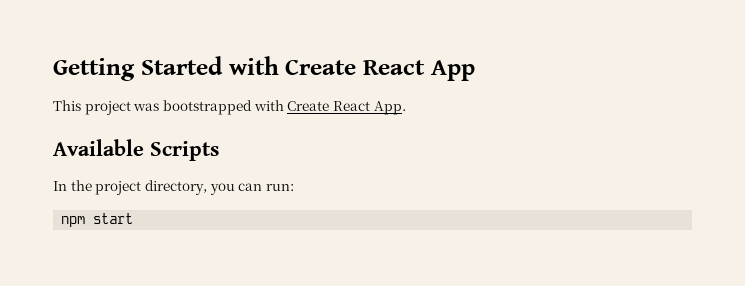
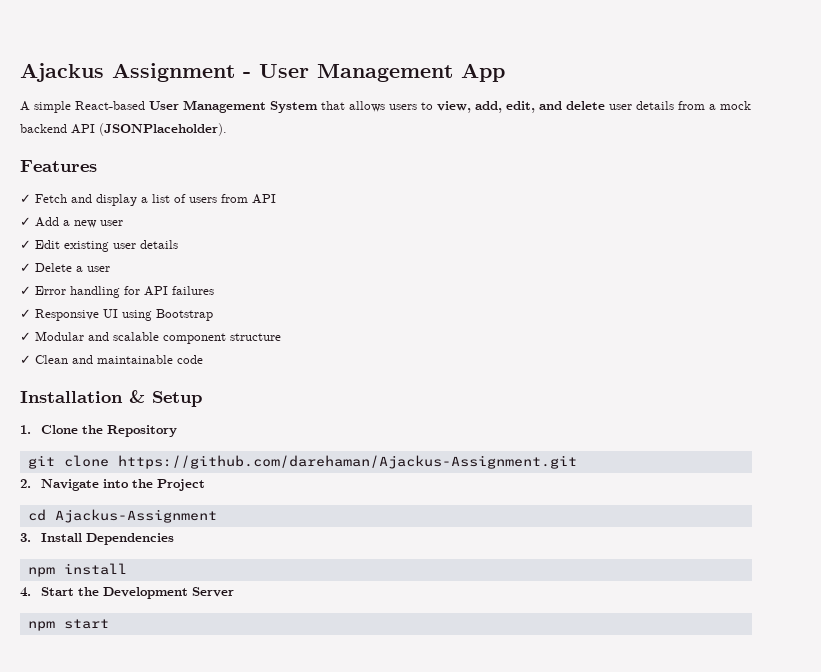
- Getting Started with Create React App
- This project was bootstrapped with Create React App.
- Available Scripts
- In the project directory, you can run:
+ Ajackus Assignment - User Management App
+ A simple React-based User Management System that allows users to view, add, edit, and delete user details from a mock backend API (JSONPlaceholder).
+ Features
+ ✓ Fetch and display a list of users from API
+ ✓ Add a new user
+ ✓ Edit existing user details
+ ✓ Delete a user
+ ✓ Error handling for API failures
+ ✓ Responsive UI using Bootstrap
+ ✓ Modular and scalable component structure
+ ✓ Clean and maintainable code
+ Installation & Setup
+ 1. Clone the Repository
+ git clone https://github.com/darehaman/Ajackus-Assignment.git
+ 2. Navigate into the Project
+ cd Ajackus-Assignment
+ 3. Install Dependencies
+ npm install
+ 4. Start the Development Server

